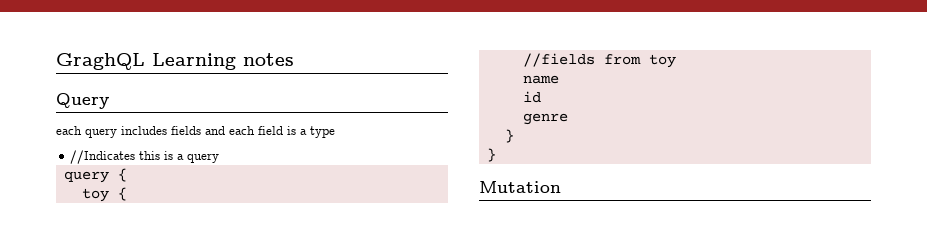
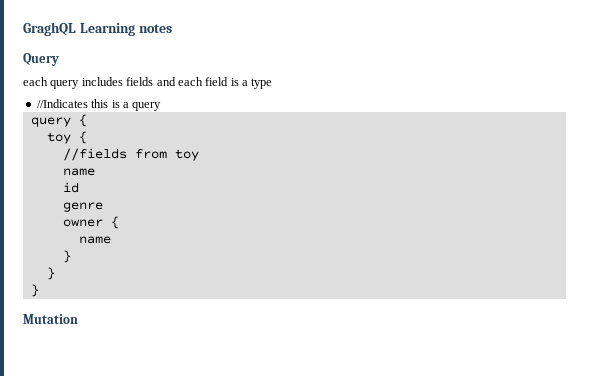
+ owner {
+ name
+ }

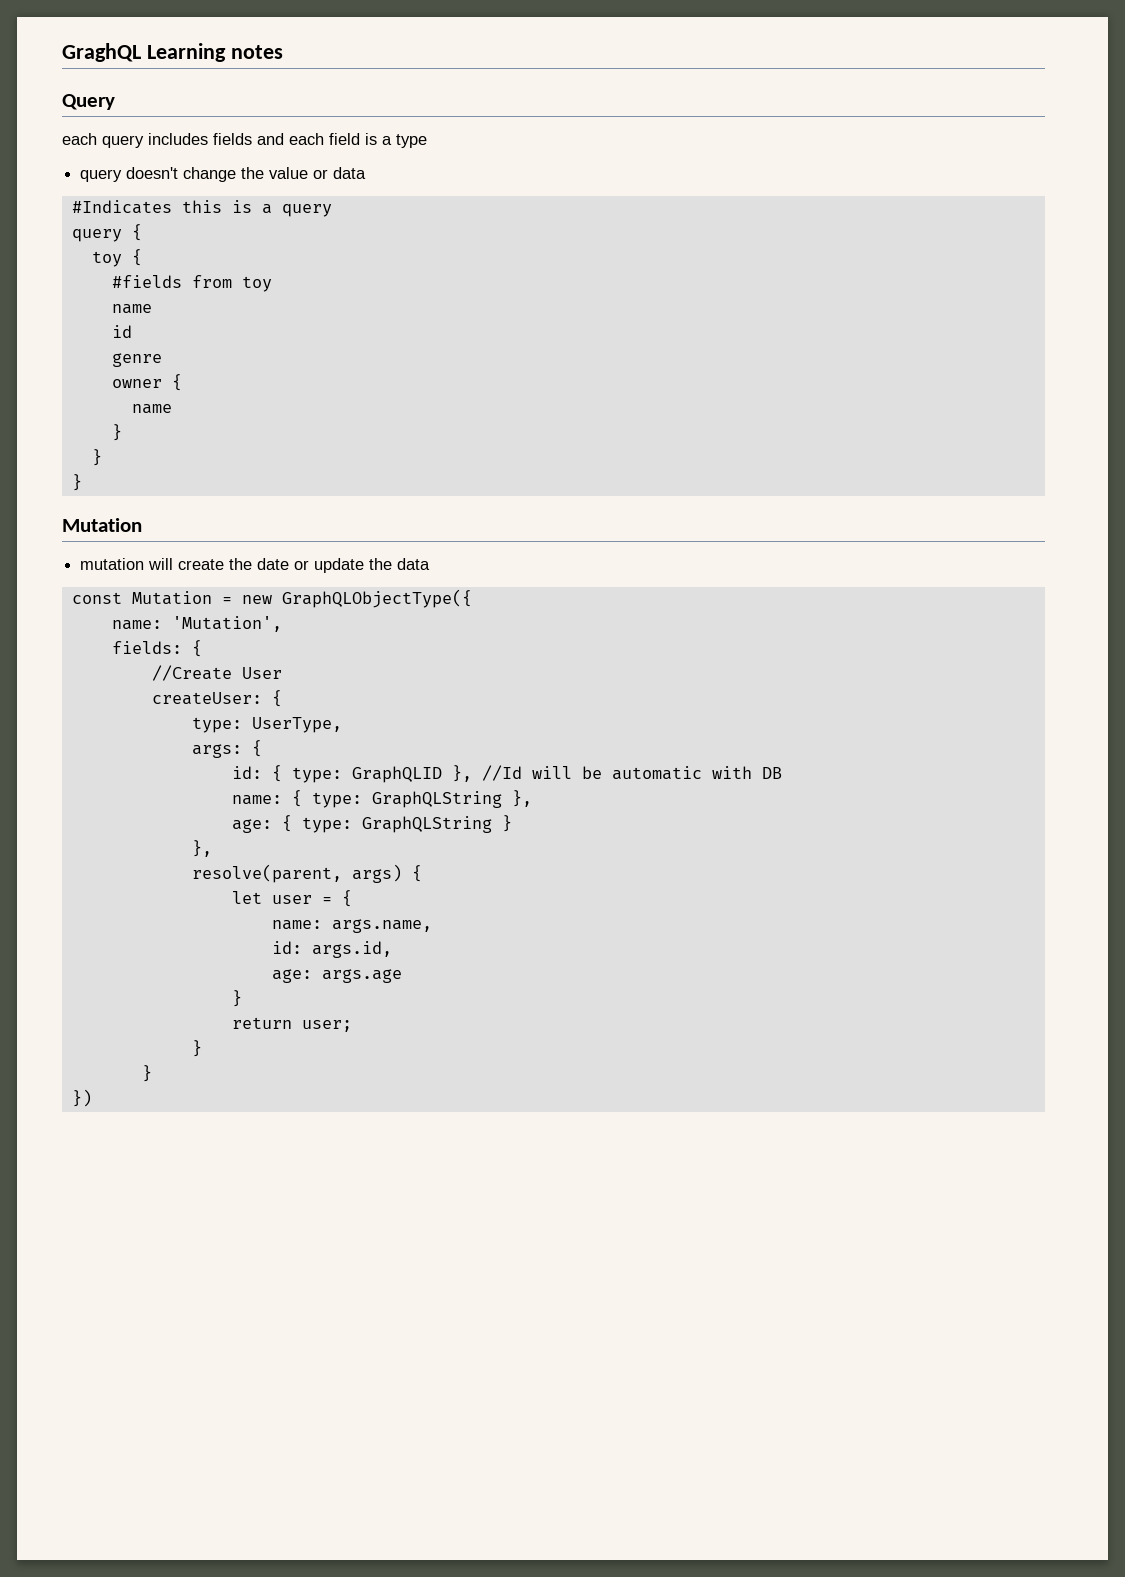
- //Indicates this is a query
+ query doesn't change the value or data
+ #Indicates this is a query
- //fields from toy
+ #fields from toy
+ mutation will create the date or update the data
+ const Mutation = new GraphQLObjectType({
+ name: 'Mutation',
+ fields: {
+ //Create User
+ createUser: {
+ type: UserType,
+ args: {
+ id: { type: GraphQLID }, //Id will be automatic with DB
+ name: { type: GraphQLString },
+ age: { type: GraphQLString }
+ },
+ resolve(parent, args) {
+ let user = {
+ name: args.name,
+ id: args.id,
+ age: args.age
+ }
+ return user;
+ }
+ }
+ })

